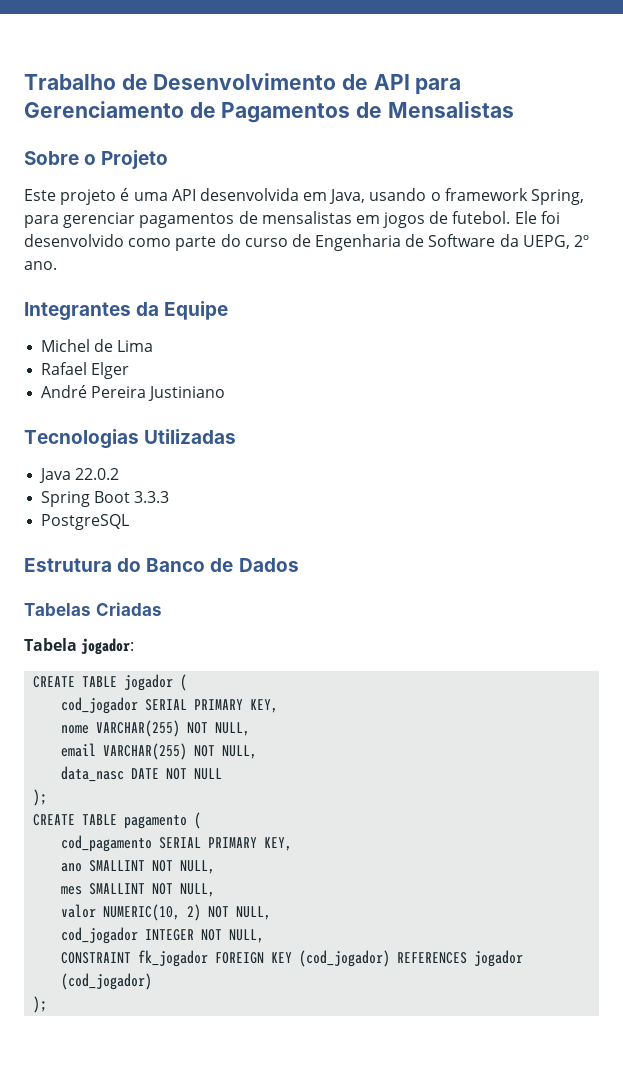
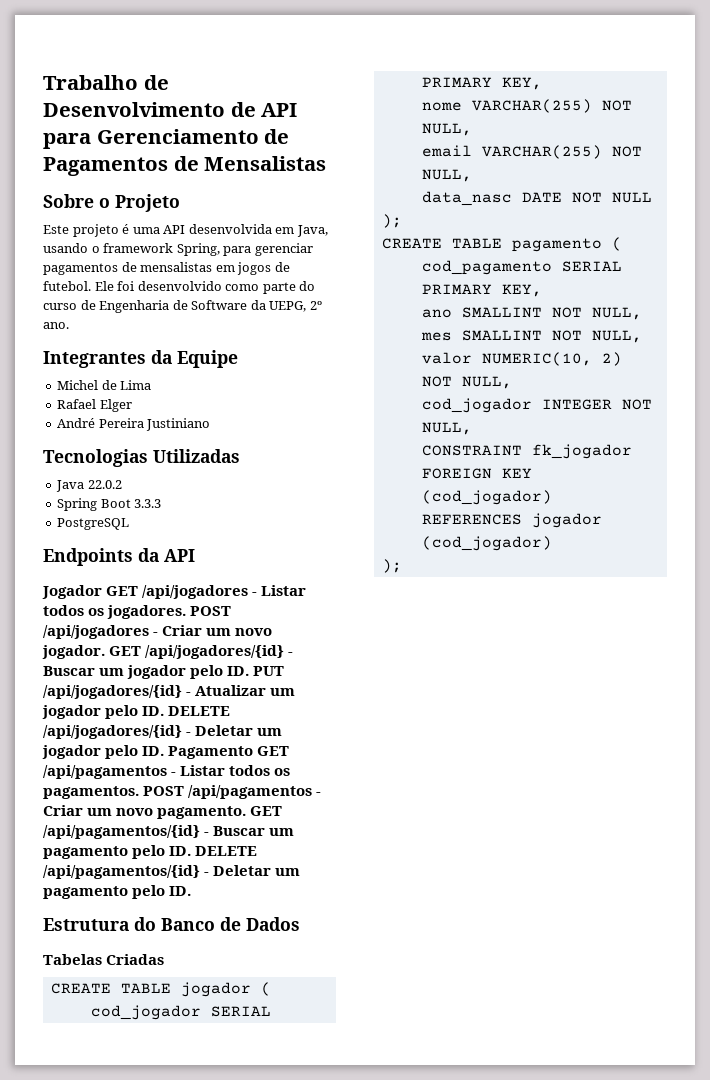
+ Endpoints da API
+ Jogador GET /api/jogadores - Listar todos os jogadores. POST /api/jogadores - Criar um novo jogador. GET /api/jogadores/{id} - Buscar um jogador pelo ID. PUT /api/jogadores/{id} - Atualizar um jogador pelo ID. DELETE /api/jogadores/{id} - Deletar um jogador pelo ID. Pagamento GET /api/pagamentos - Listar todos os pagamentos. POST /api/pagamentos - Criar um novo pagamento. GET /api/pagamentos/{id} - Buscar um pagamento pelo ID. DELETE /api/pagamentos/{id} - Deletar um pagamento pelo ID.
- Tabela jogador:

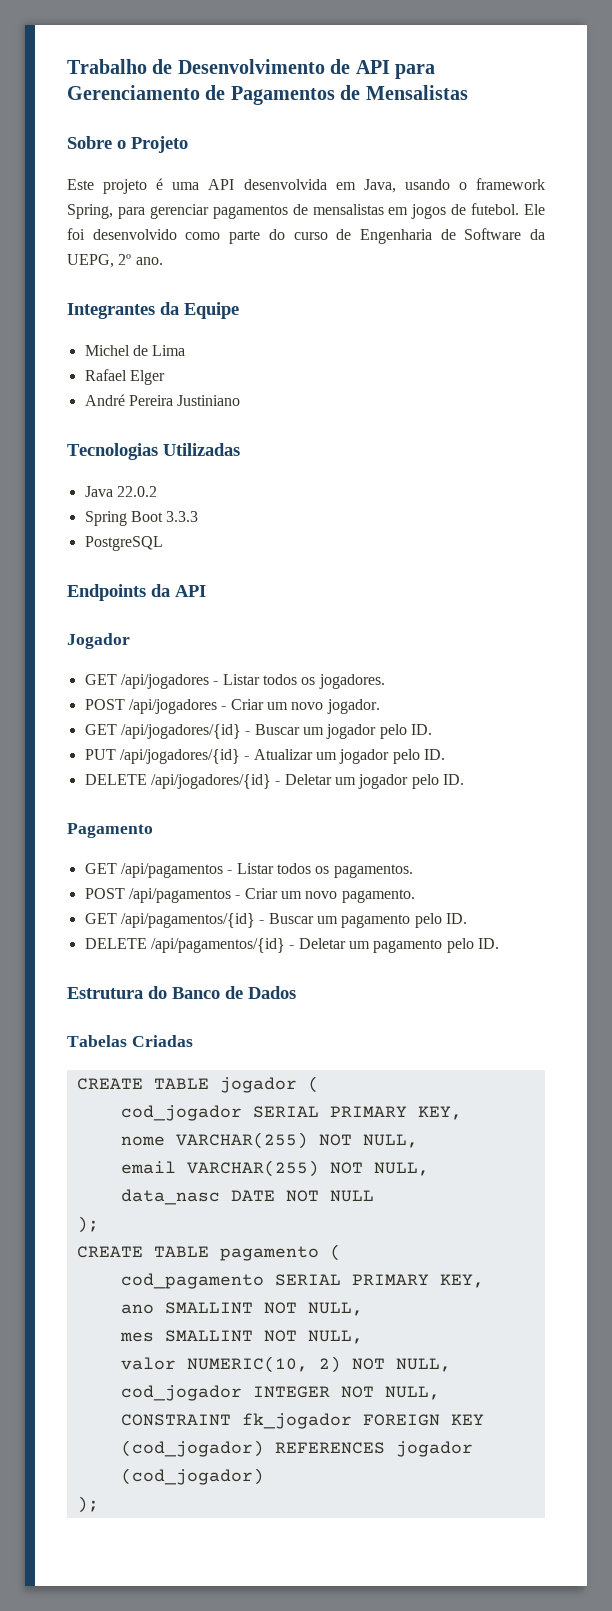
- Jogador GET /api/jogadores - Listar todos os jogadores. POST /api/jogadores - Criar um novo jogador. GET /api/jogadores/{id} - Buscar um jogador pelo ID. PUT /api/jogadores/{id} - Atualizar um jogador pelo ID. DELETE /api/jogadores/{id} - Deletar um jogador pelo ID. Pagamento GET /api/pagamentos - Listar todos os pagamentos. POST /api/pagamentos - Criar um novo pagamento. GET /api/pagamentos/{id} - Buscar um pagamento pelo ID. DELETE /api/pagamentos/{id} - Deletar um pagamento pelo ID.
+ Jogador
+ GET /api/jogadores - Listar todos os jogadores.
+ POST /api/jogadores - Criar um novo jogador.
+ GET /api/jogadores/{id} - Buscar um jogador pelo ID.
+ PUT /api/jogadores/{id} - Atualizar um jogador pelo ID.
+ DELETE /api/jogadores/{id} - Deletar um jogador pelo ID.
+ Pagamento
+ GET /api/pagamentos - Listar todos os pagamentos.
+ POST /api/pagamentos - Criar um novo pagamento.
+ GET /api/pagamentos/{id} - Buscar um pagamento pelo ID.
+ DELETE /api/pagamentos/{id} - Deletar um pagamento pelo ID.

